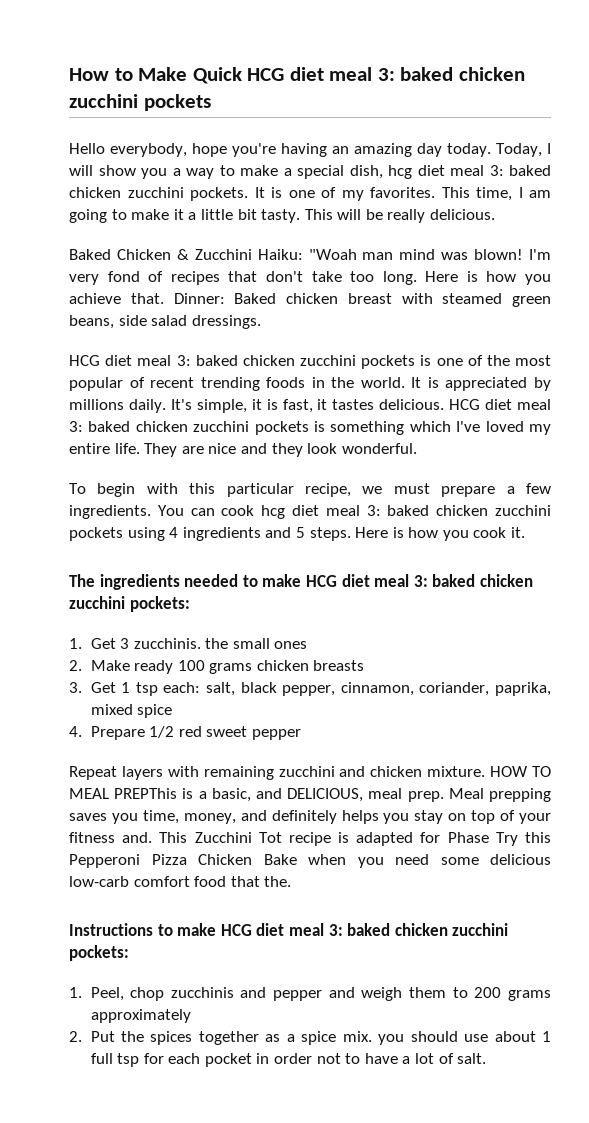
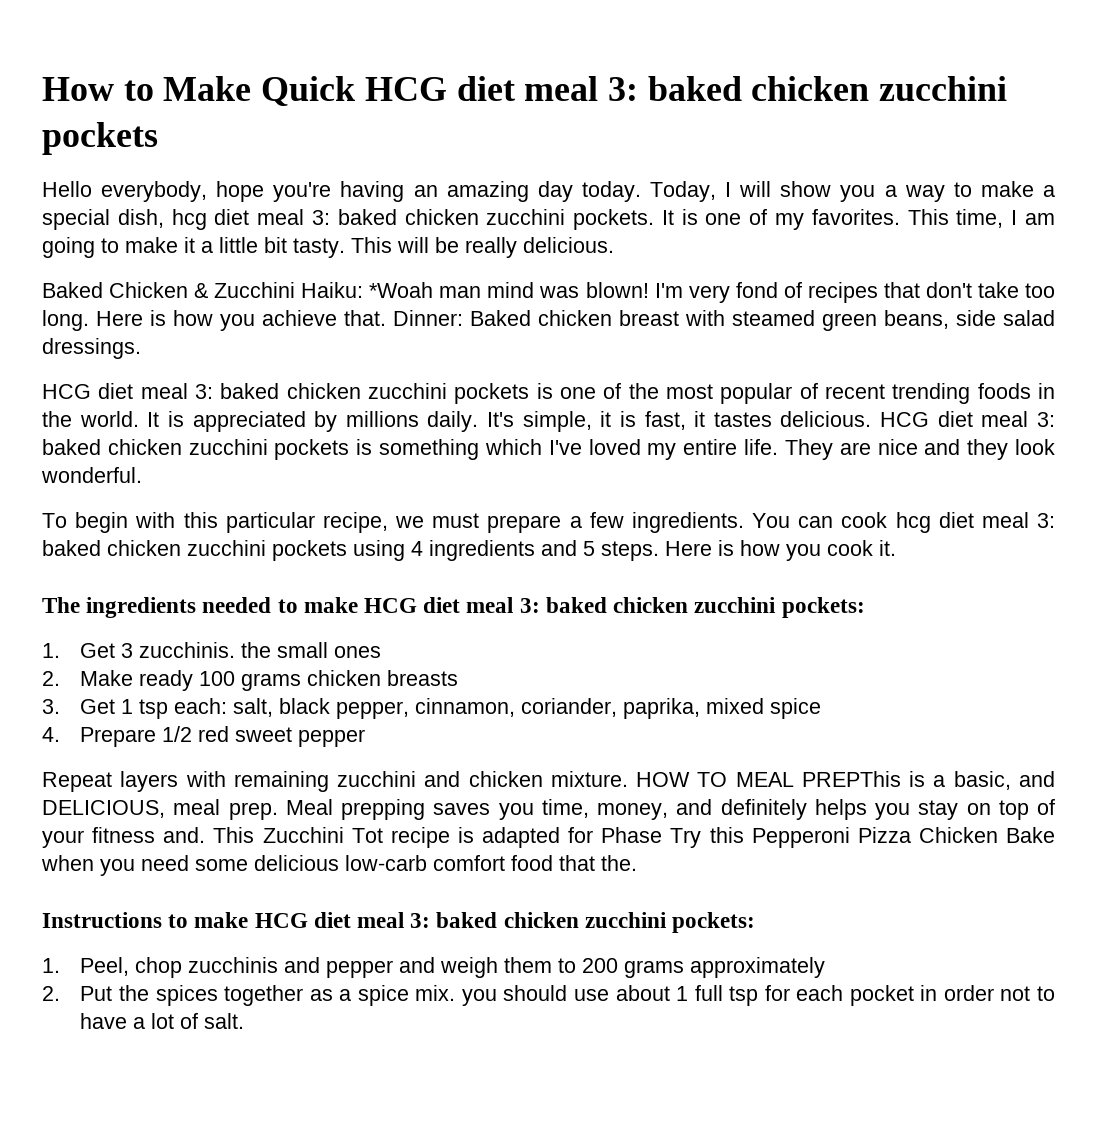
- Baked Chicken & Zucchini Haiku: "Woah man mind was blown!
+ Baked Chicken & Zucchini Haiku: *Woah man mind was blown!

